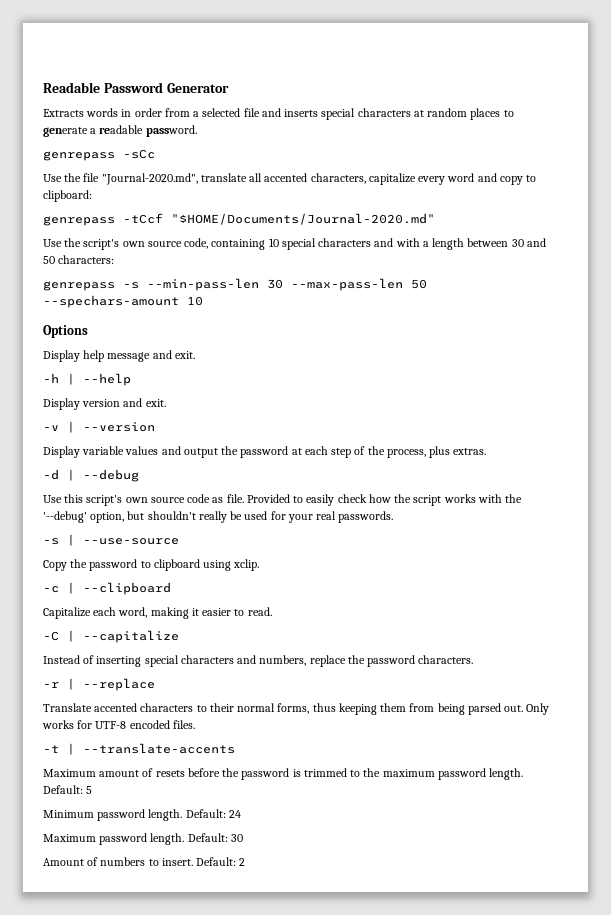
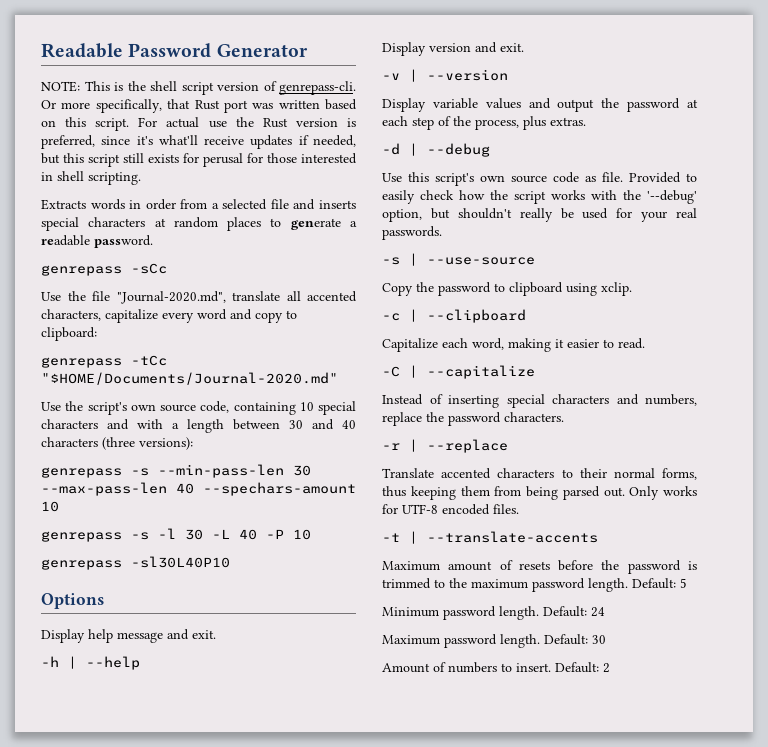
+ NOTE: This is the shell script version of genrepass-cli. Or more specifically, that Rust port was written based on this script. For actual use the Rust version is preferred, since it's what'll receive updates if needed, but this script still exists for perusal for those interested in shell scripting.
- genrepass -tCcf "$HOME/Documents/Journal-2020.md"
+ genrepass -tCc "$HOME/Documents/Journal-2020.md"
- Use the script's own source code, containing 10 special characters and with a length between 30 and 50 characters:
+ Use the script's own source code, containing 10 special characters and with a length between 30 and 40 characters (three versions):
- genrepass -s --min-pass-len 30 --max-pass-len 50 --spechars-amount 10
+ genrepass -s --min-pass-len 30 --max-pass-len 40 --spechars-amount 10
+ genrepass -s -l 30 -L 40 -P 10
+ genrepass -sl30L40P10

